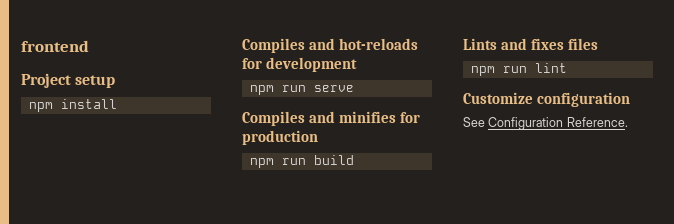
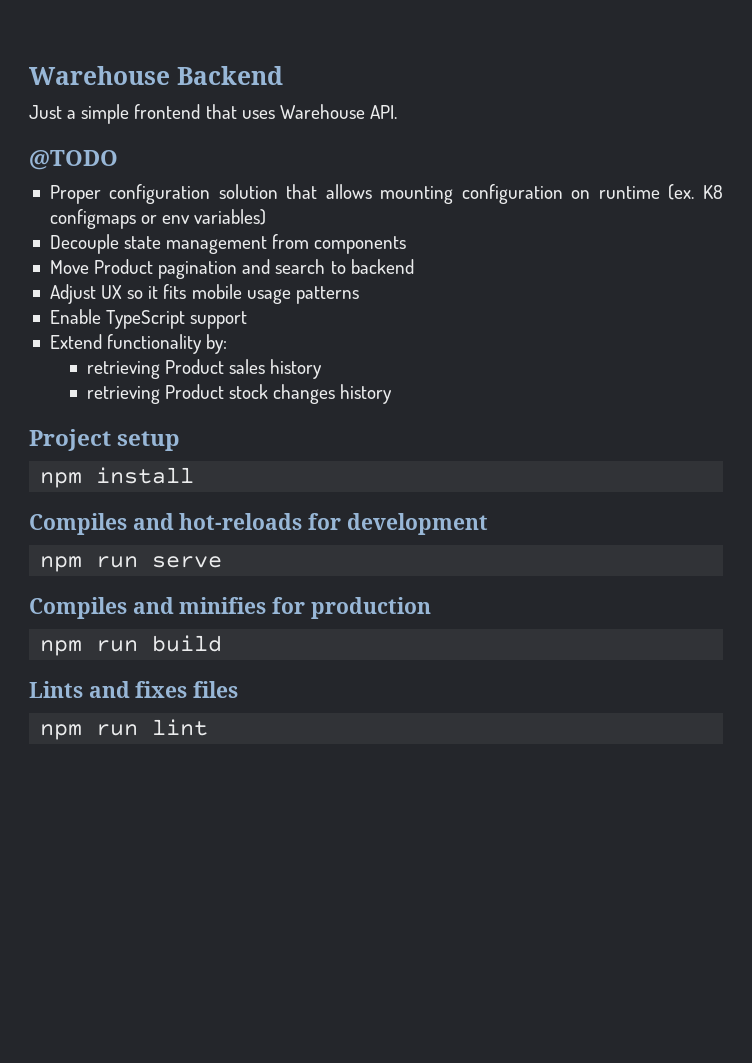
- frontend
+ Warehouse Backend
+ Just a simple frontend that uses Warehouse API.
+ @TODO
+ Proper configuration solution that allows mounting configuration on runtime (ex. K8 configmaps or env variables)
+ Decouple state management from components
+ Move Product pagination and search to backend
+ Adjust UX so it fits mobile usage patterns
+ Enable TypeScript support
+ Extend functionality by:
+ retrieving Product sales history
+ retrieving Product stock changes history
- Customize configuration
- See Configuration Reference.

